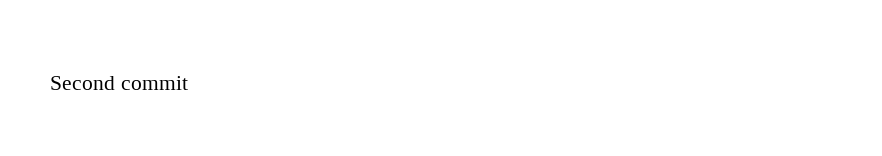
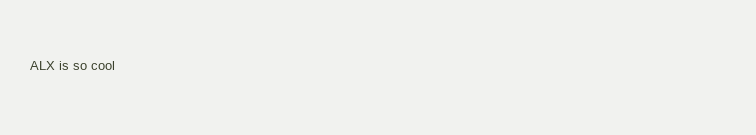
- Second commit
+ ALX is so cool

